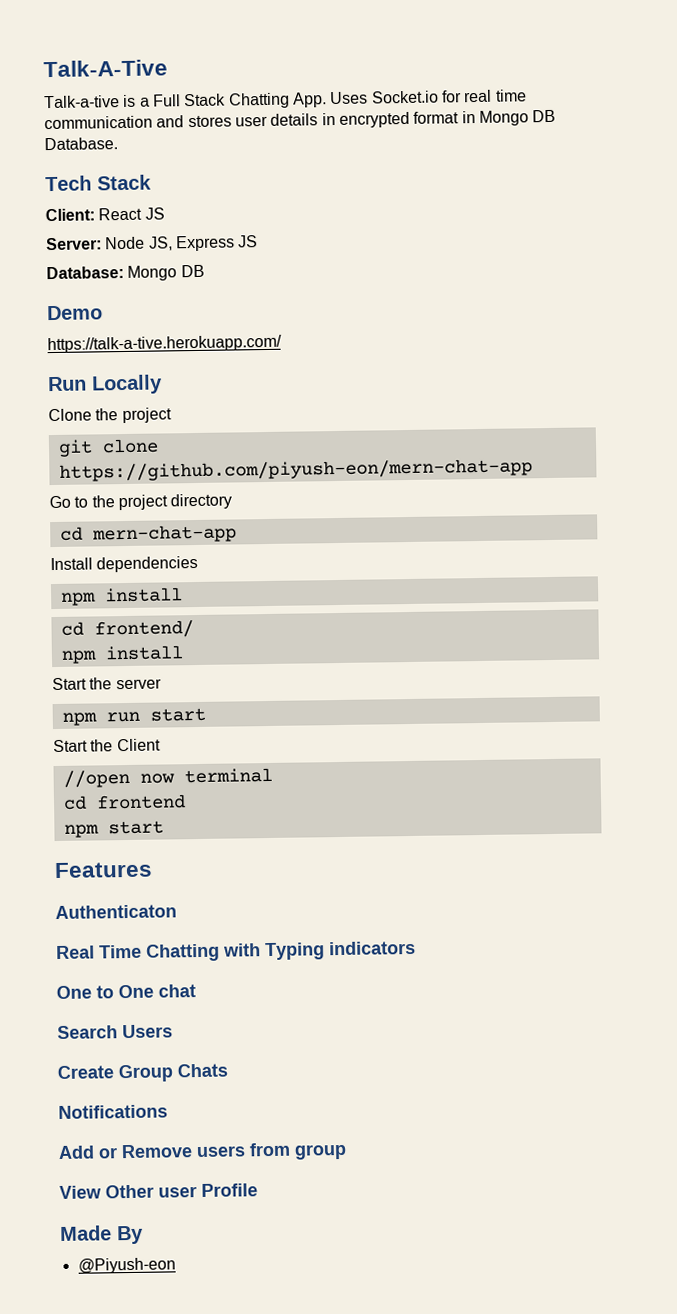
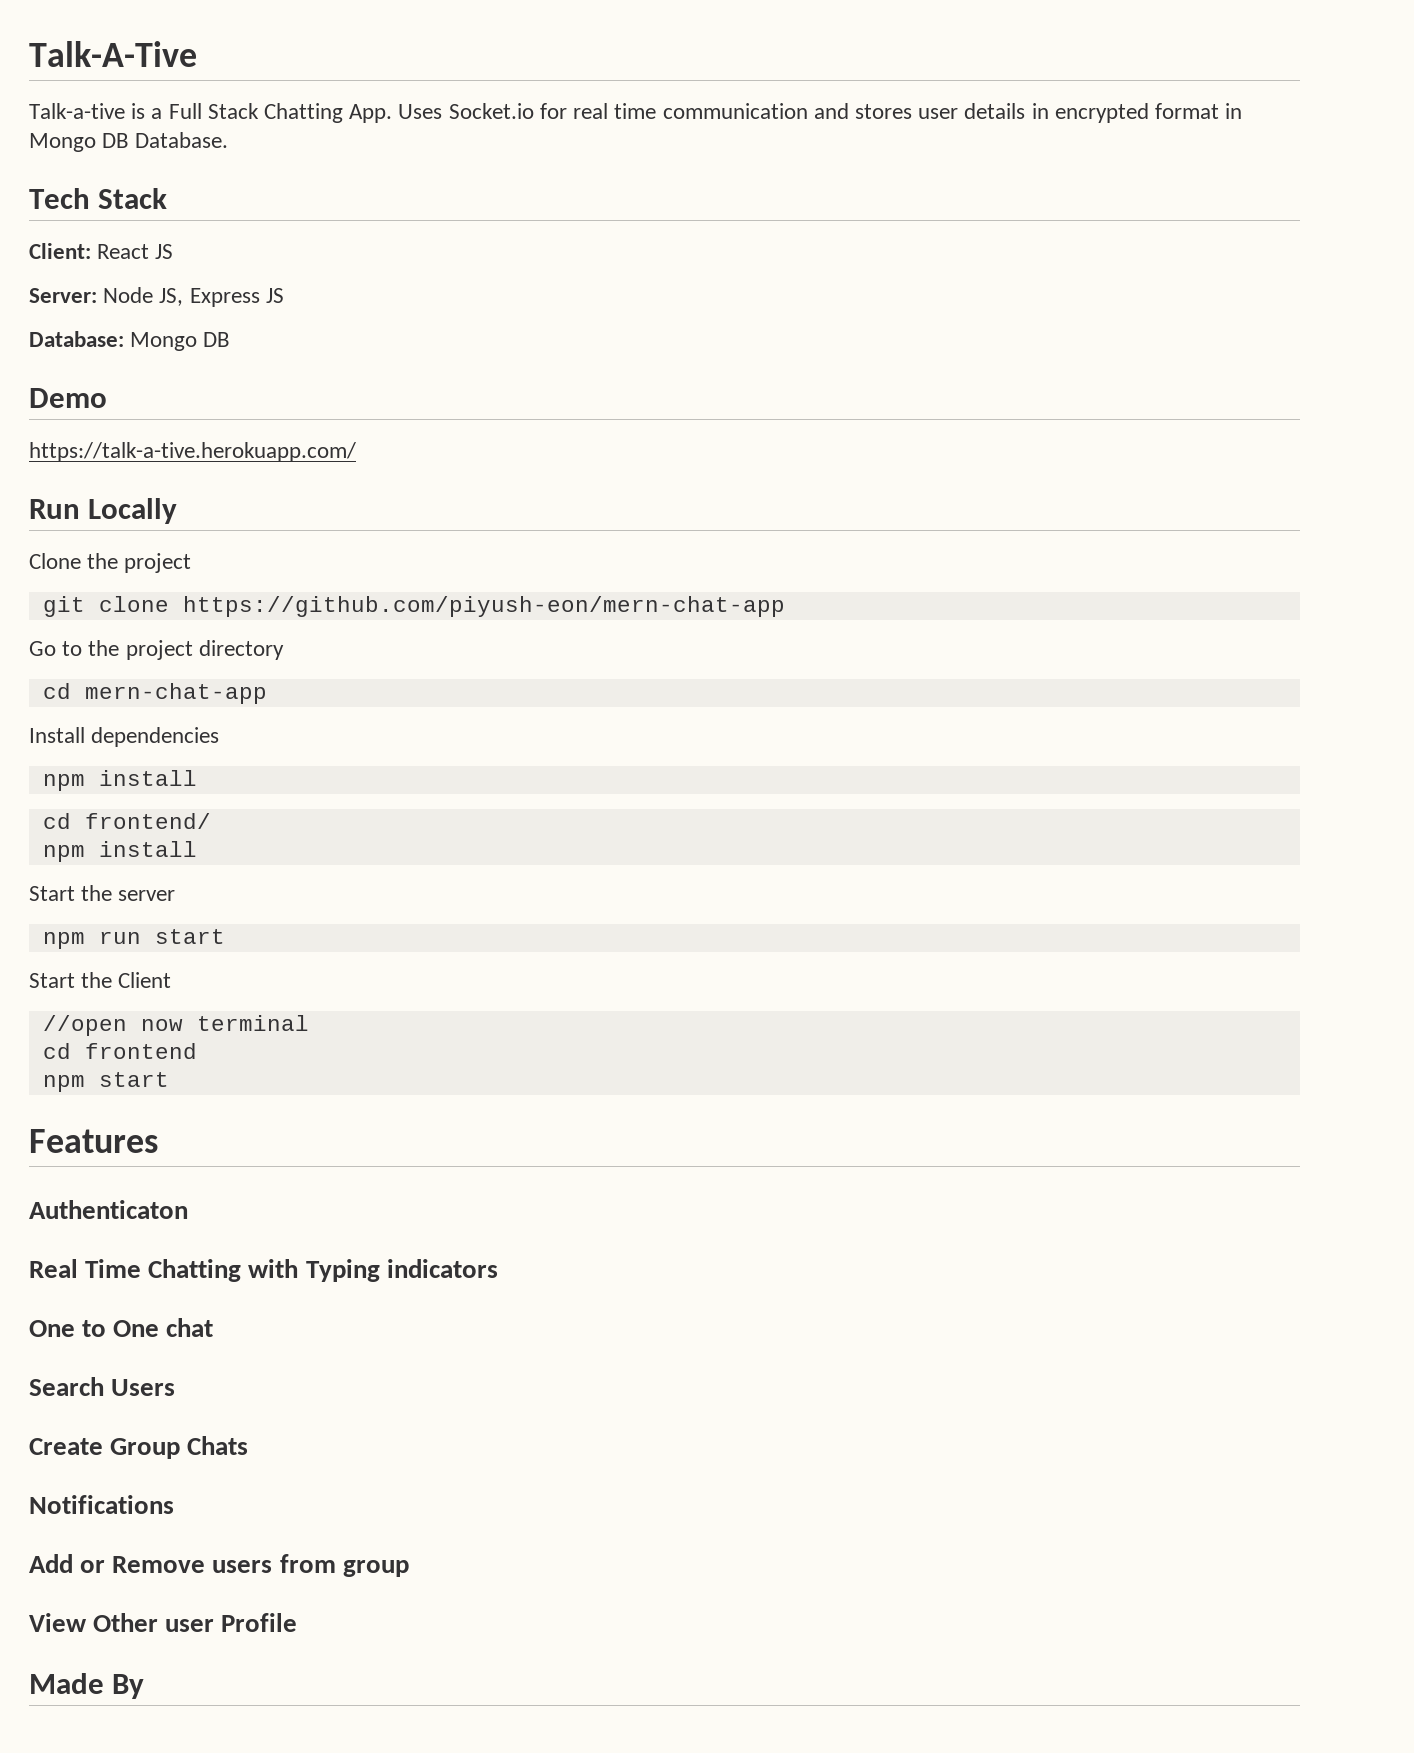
- @Piyush-eon

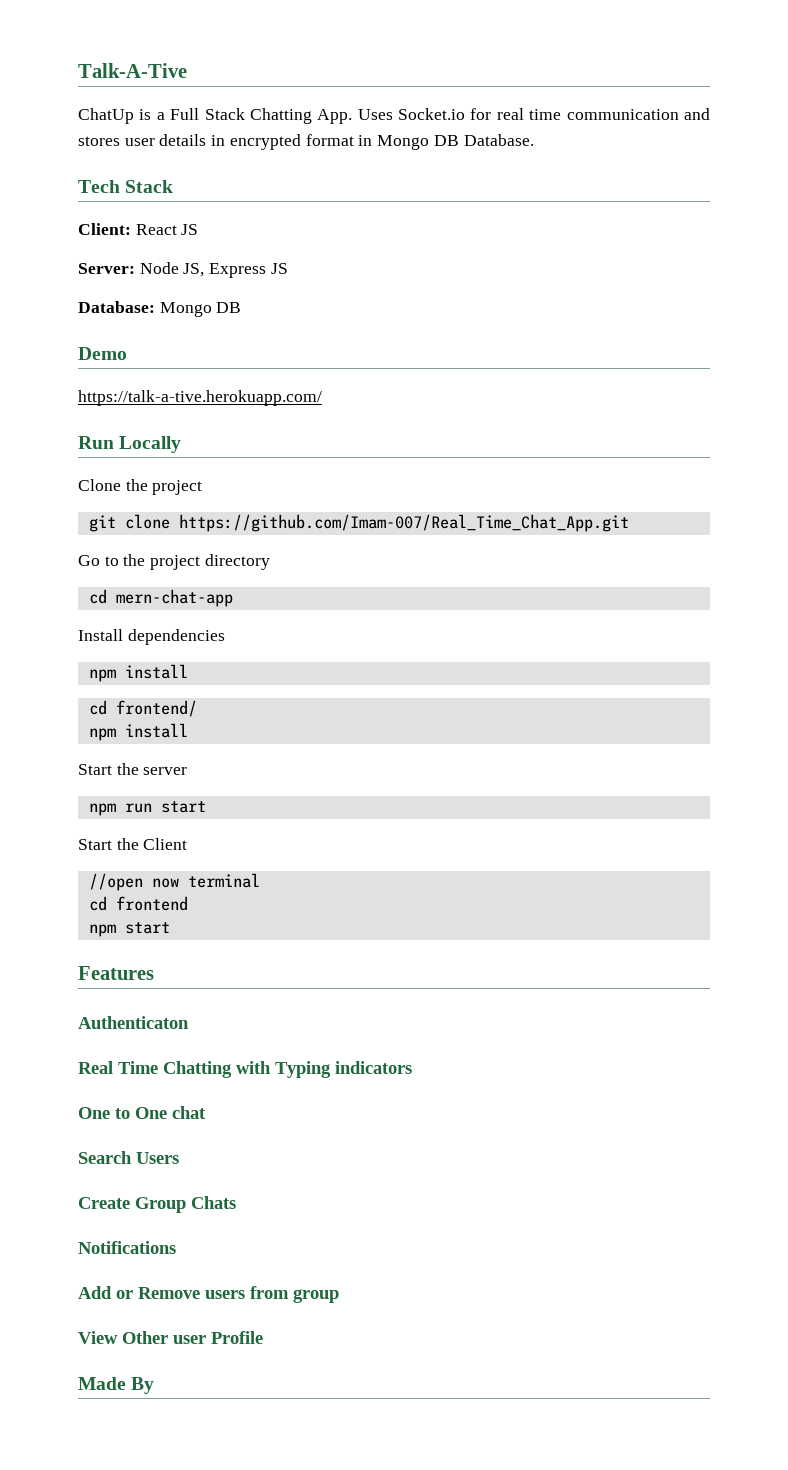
- Talk-a-tive is a Full Stack Chatting App. Uses Socket.io for real time communication and stores user details in encrypted format in Mongo DB Database.
+ ChatUp is a Full Stack Chatting App. Uses Socket.io for real time communication and stores user details in encrypted format in Mongo DB Database.
- git clone https://github.com/piyush-eon/mern-chat-app
+ git clone https://github.com/Imam-007/Real_Time_Chat_App.git

